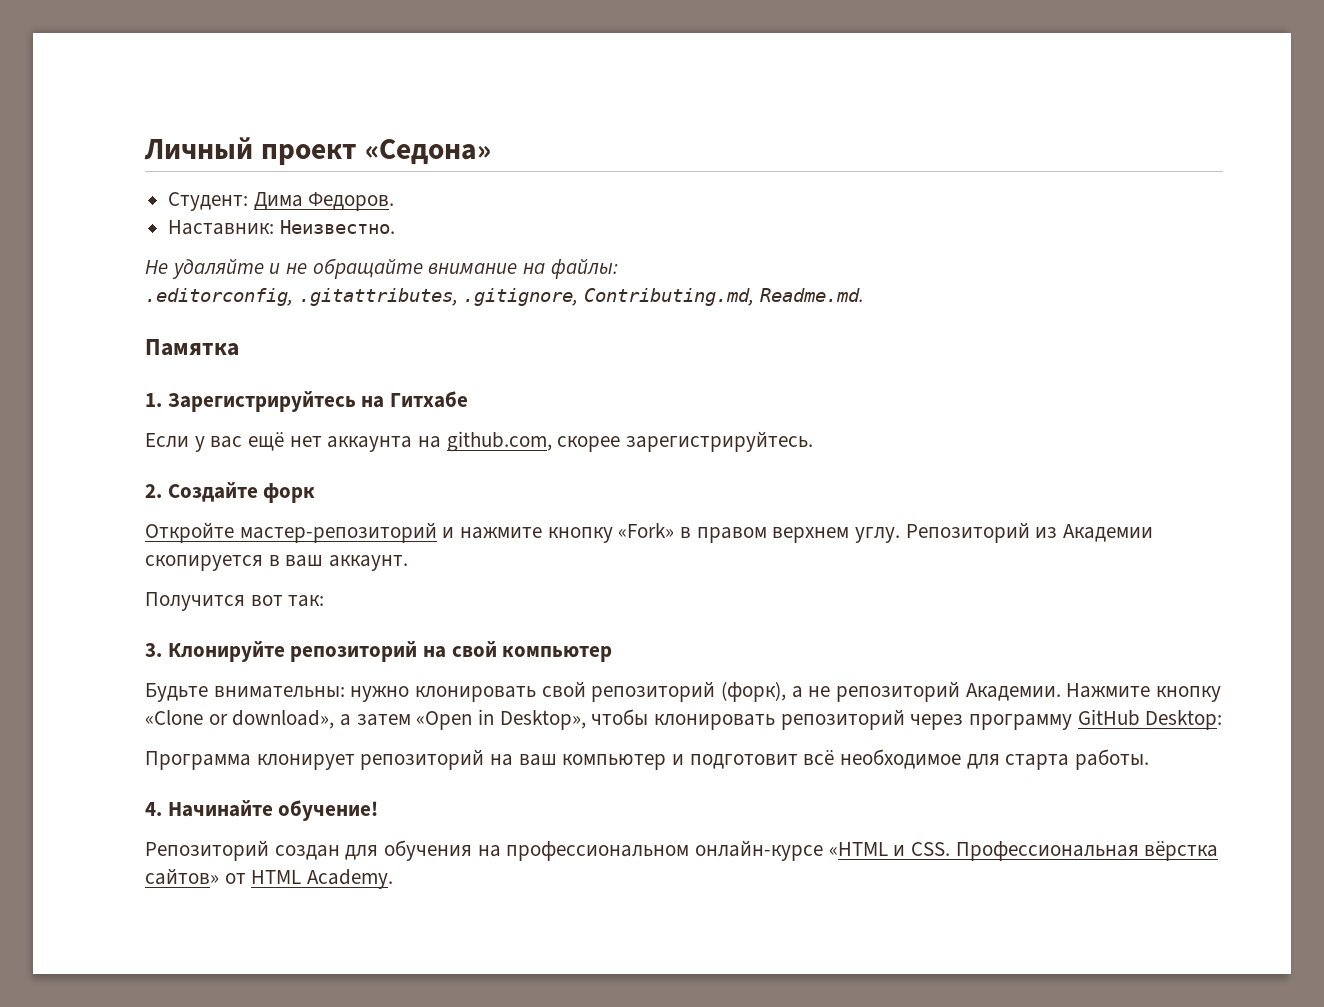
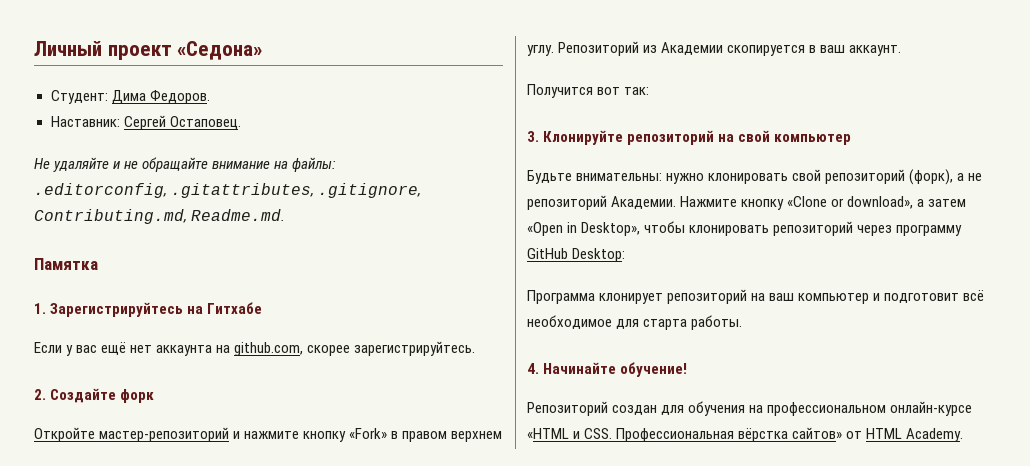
- Наставник: Неизвестно.
+ Наставник: Сергей Остаповец.

